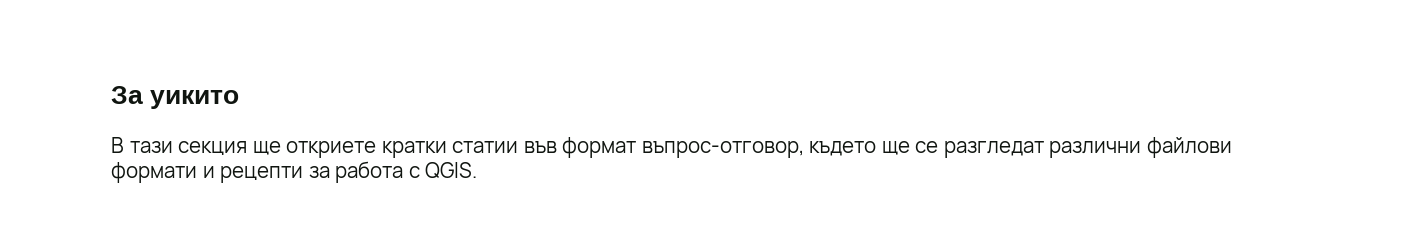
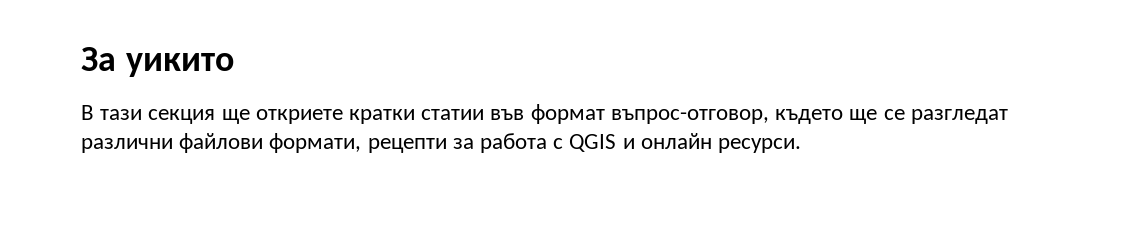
- В тази секция ще откриете кратки статии във формат въпрос-отговор, където ще се разгледат различни файлови формати и рецепти за работа с QGIS.
+ В тази секция ще откриете кратки статии във формат въпрос-отговор, където ще се разгледат различни файлови формати, рецепти за работа с QGIS и онлайн ресурси.

